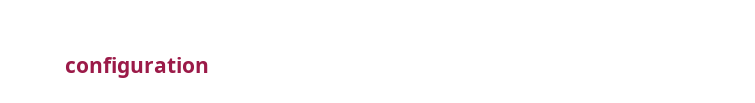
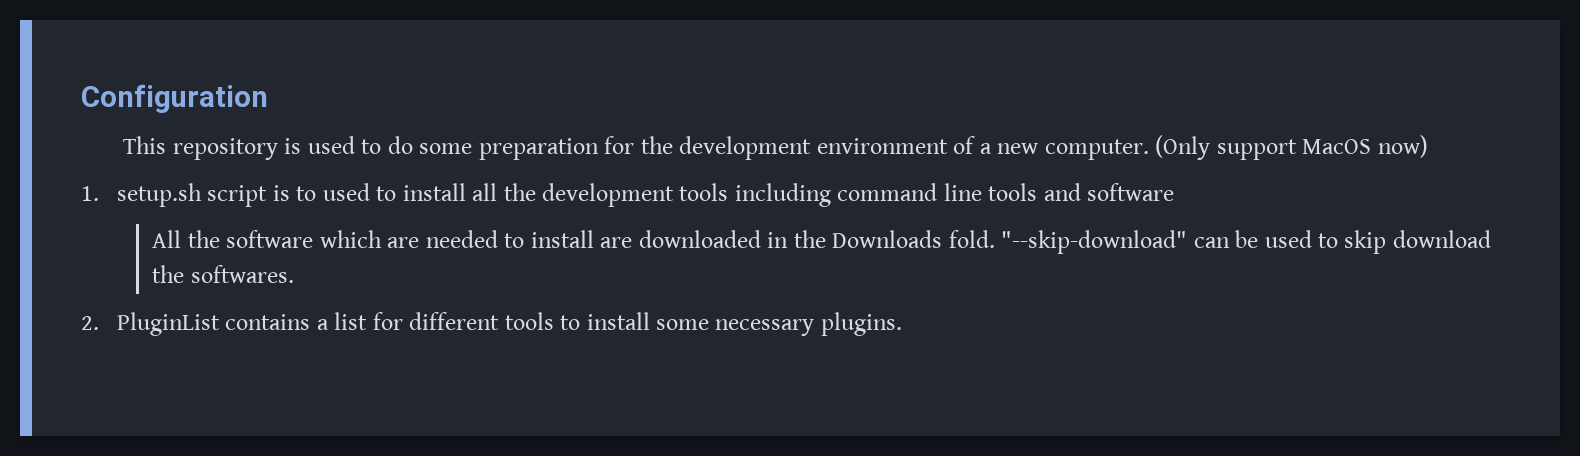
- configuration
+ Configuration
+ This repository is used to do some preparation for the development environment of a new computer. (Only support MacOS now)
+ 1. setup.sh script is to used to install all the development tools including command line tools and software
+ All the software which are needed to install are downloaded in the Downloads fold. "--skip-download" can be used to skip download the softwares.
+ 2. PluginList contains a list for different tools to install some necessary plugins.

